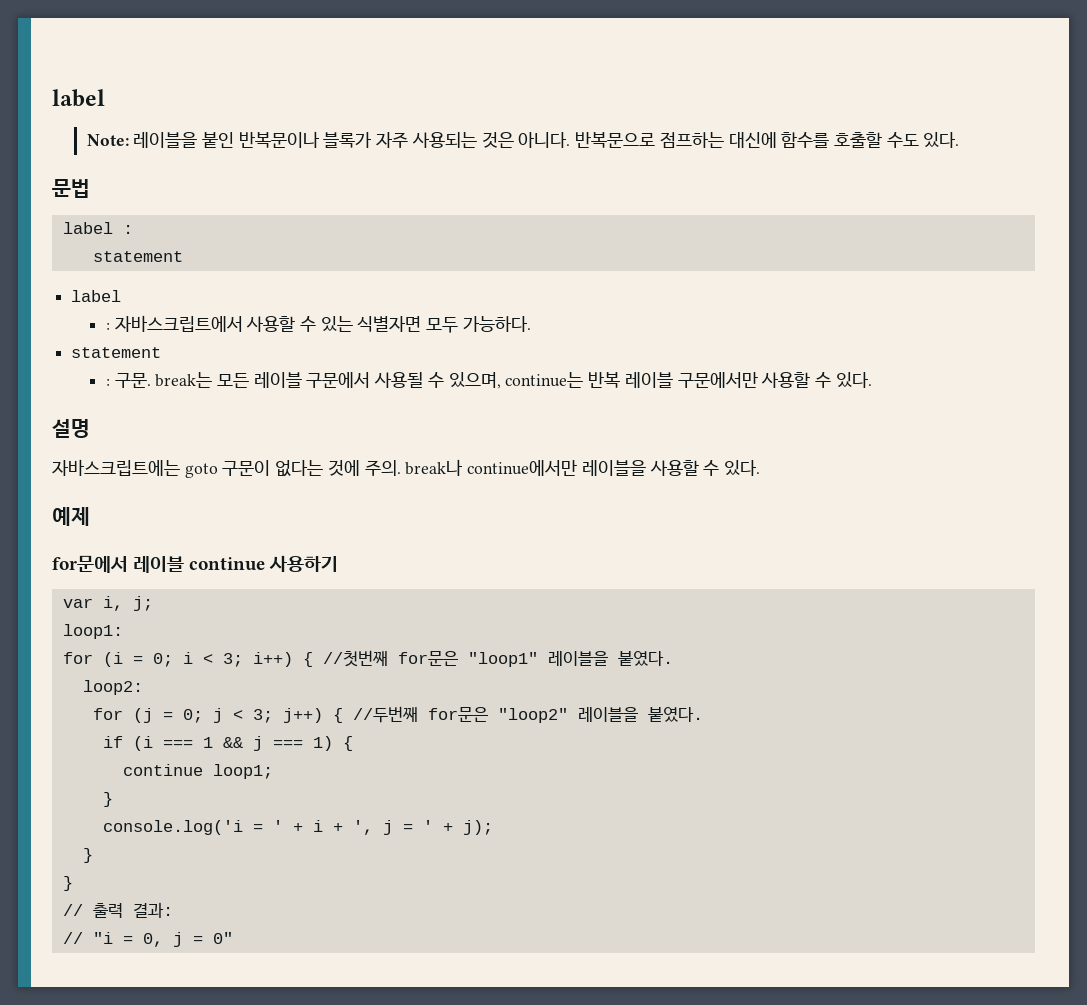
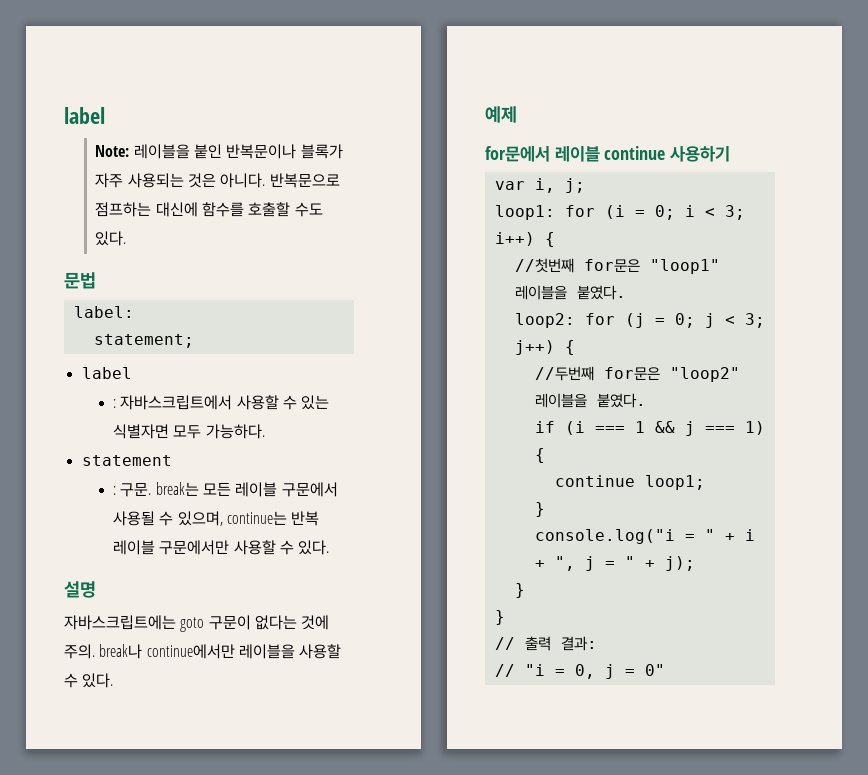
- label :
- statement
+ label:
+ statement;
- loop1:
- for (i = 0; i < 3; i++) { //첫번째 for문은 "loop1" 레이블을 붙였다.
+ loop1: for (i = 0; i < 3; i++) {
+ //첫번째 for문은 "loop1" 레이블을 붙였다.
- loop2:
- for (j = 0; j < 3; j++) { //두번째 for문은 "loop2" 레이블을 붙였다.
+ loop2: for (j = 0; j < 3; j++) {
+ //두번째 for문은 "loop2" 레이블을 붙였다.
- console.log('i = ' + i + ', j = ' + j);
+ console.log("i = " + i + ", j = " + j);

